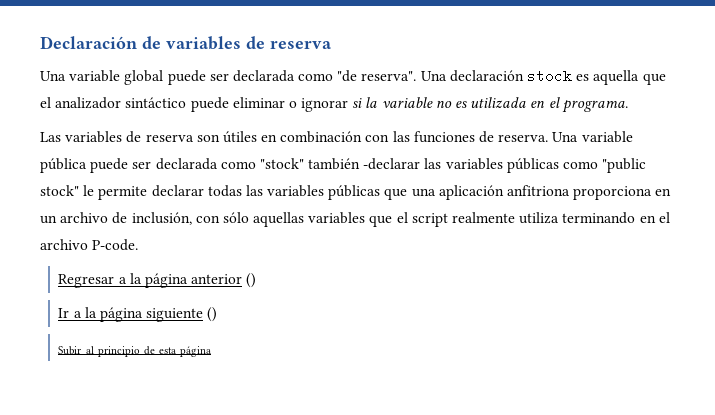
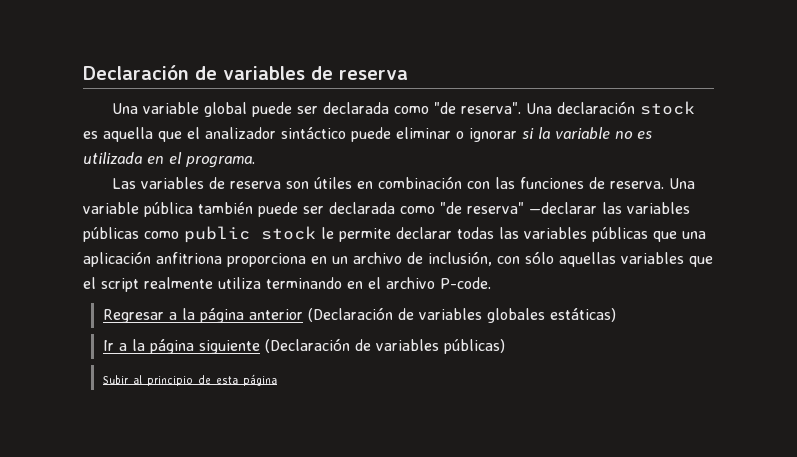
- Una variable pública puede ser declarada como "stock" también -declarar las variables públicas como "public stock" le permite declarar todas las variables públicas que una aplicación anfitriona proporciona en un archivo de inclusión, con sólo aquellas variables que el script realmente utiliza terminando en el archivo P-code.
+ Una variable pública también puede ser declarada como "de reserva" —declarar las variables públicas como public stock le permite declarar todas las variables públicas que una aplicación anfitriona proporciona en un archivo de inclusión, con sólo aquellas variables que el script realmente utiliza terminando en el archivo P-code.
- Regresar a la página anterior ()
+ Regresar a la página anterior (Declaración de variables globales estáticas)
- Ir a la página siguiente ()
+ Ir a la página siguiente (Declaración de variables públicas)

